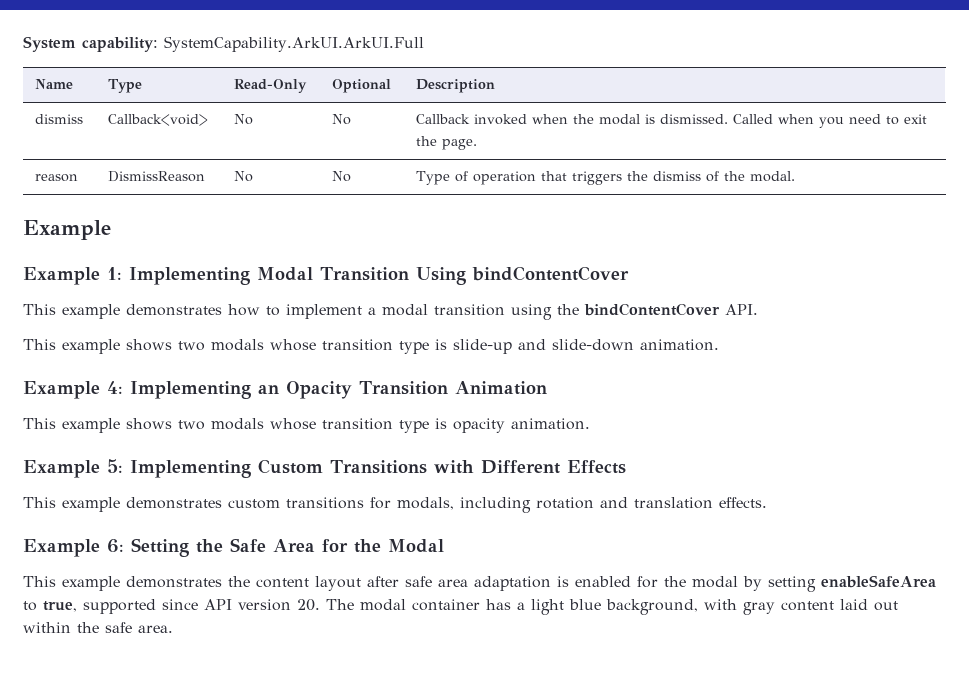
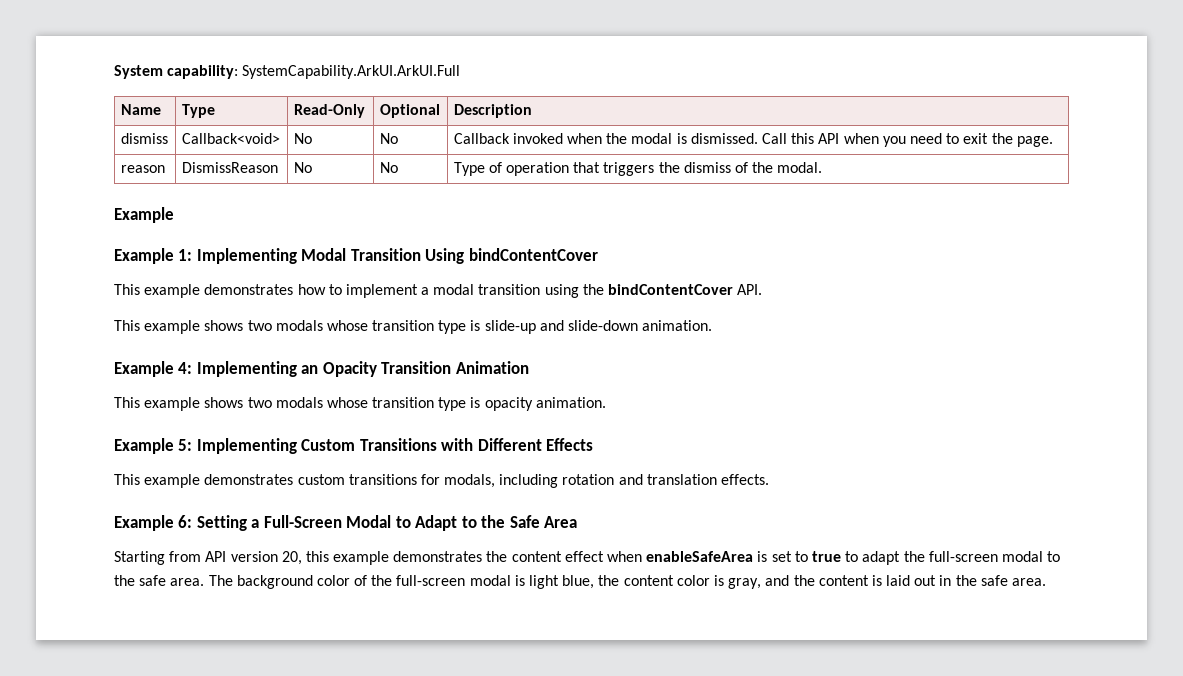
- dismiss | Callback<void> | No | No | Callback invoked when the modal is dismissed. Called when you need to exit the page.
+ dismiss | Callback<void> | No | No | Callback invoked when the modal is dismissed. Call this API when you need to exit the page.
- Example 6: Setting the Safe Area for the Modal
- This example demonstrates the content layout after safe area adaptation is enabled for the modal by setting enableSafeArea to true, supported since API version 20. The modal container has a light blue background, with gray content laid out within the safe area.
+ Example 6: Setting a Full-Screen Modal to Adapt to the Safe Area
+ Starting from API version 20, this example demonstrates the content effect when enableSafeArea is set to true to adapt the full-screen modal to the safe area. The background color of the full-screen modal is light blue, the content color is gray, and the content is laid out in the safe area.

